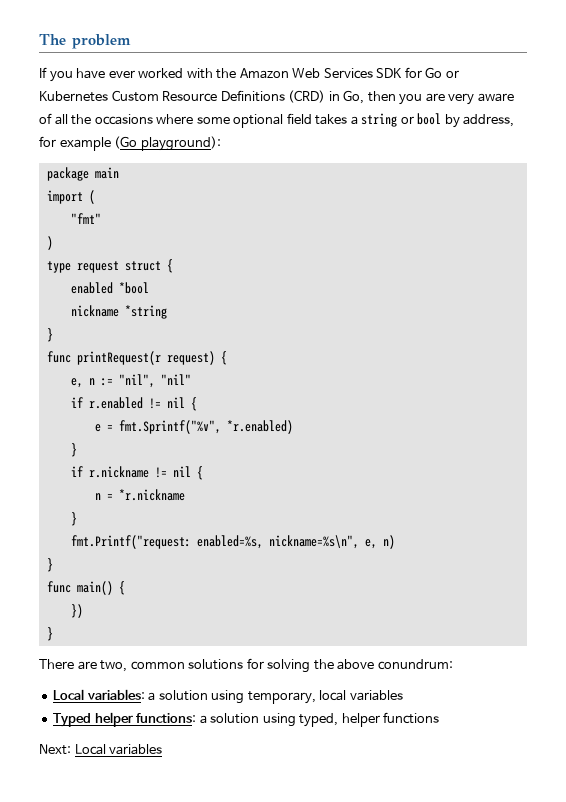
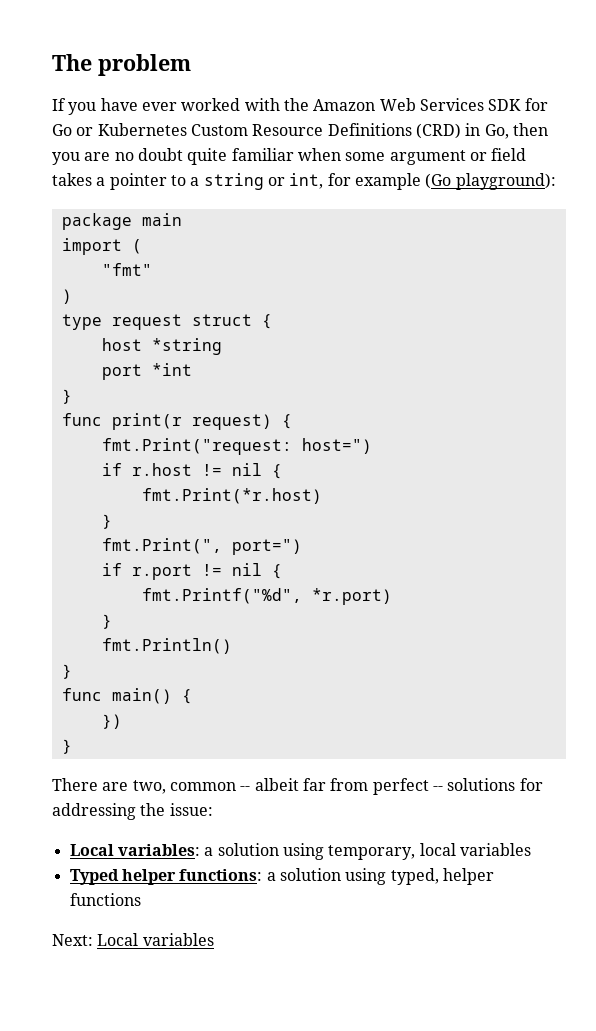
- If you have ever worked with the Amazon Web Services SDK for Go or Kubernetes Custom Resource Definitions (CRD) in Go, then you are very aware of all the occasions where some optional field takes a string or bool by address, for example (Go playground):
+ If you have ever worked with the Amazon Web Services SDK for Go or Kubernetes Custom Resource Definitions (CRD) in Go, then you are no doubt quite familiar when some argument or field takes a pointer to a string or int, for example (Go playground):
- enabled *bool
- nickname *string
+ host *string
+ port *int
  }
- func printRequest(r request) {
+ func print(r request) {
- e, n := "nil", "nil"
- if r.enabled != nil {
- e = fmt.Sprintf("%v", *r.enabled)
+ fmt.Print("request: host=")
+ if r.host != nil {
+ fmt.Print(*r.host)
  }
- if r.nickname != nil {
- n = *r.nickname
+ fmt.Print(", port=")
+ if r.port != nil {
+ fmt.Printf("%d", *r.port)
  }
- fmt.Printf("request: enabled=%s, nickname=%s\n", e, n)
+ fmt.Println()
- There are two, common solutions for solving the above conundrum:
+ There are two, common -- albeit far from perfect -- solutions for addressing the issue:

